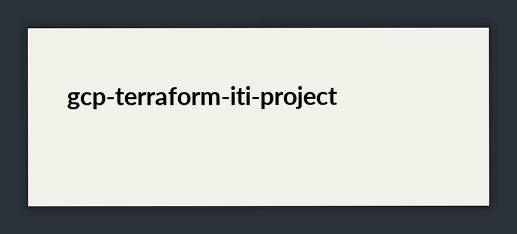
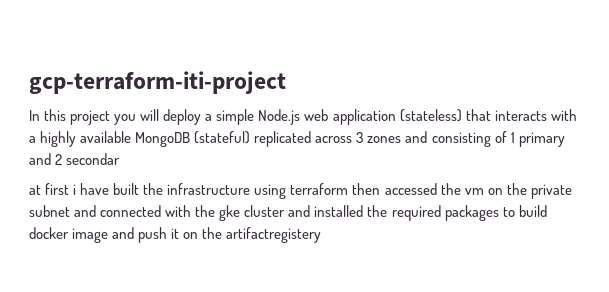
+ In this project you will deploy a simple Node.js web application (stateless) that interacts with a highly available MongoDB (stateful) replicated across 3 zones and consisting of 1 primary and 2 secondar
+ at first i have built the infrastructure using terraform then accessed the vm on the private subnet and connected with the gke cluster and installed the required packages to build docker image and push it on the artifactregistery

